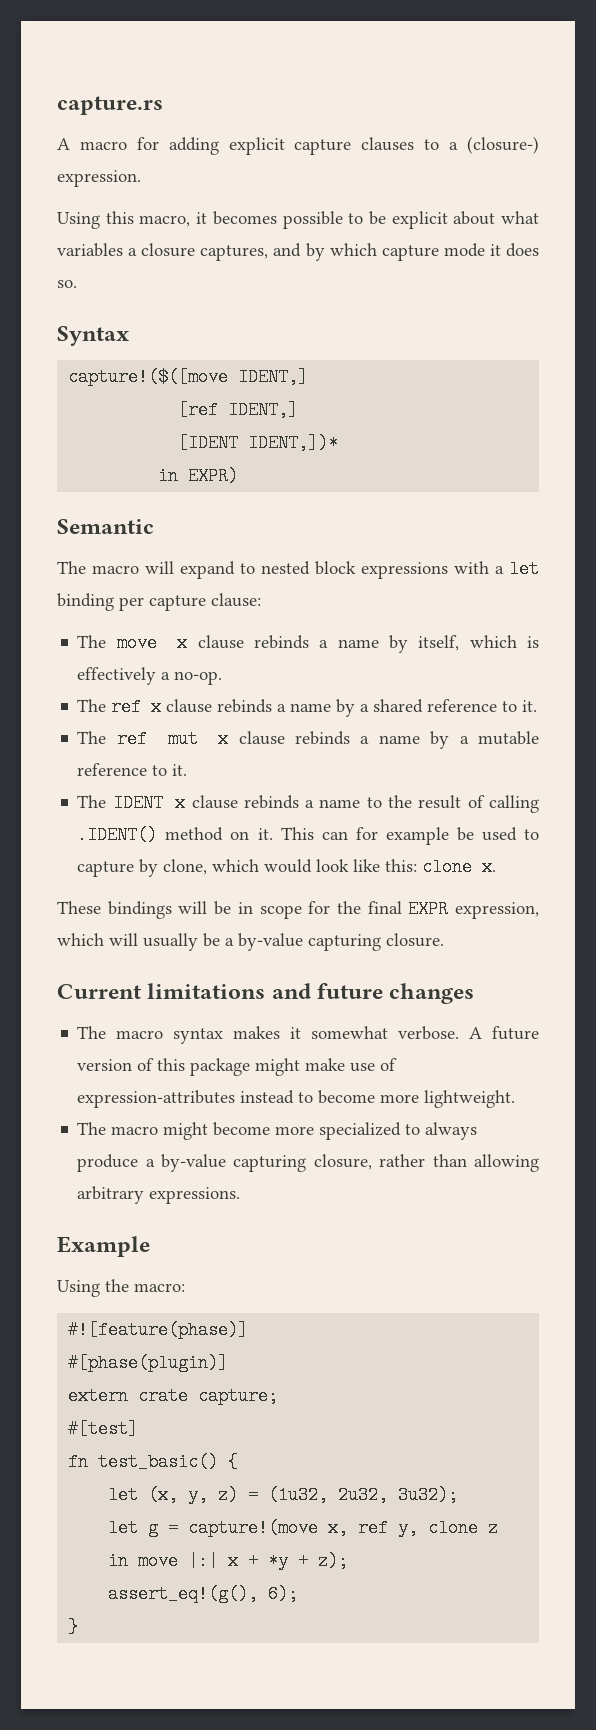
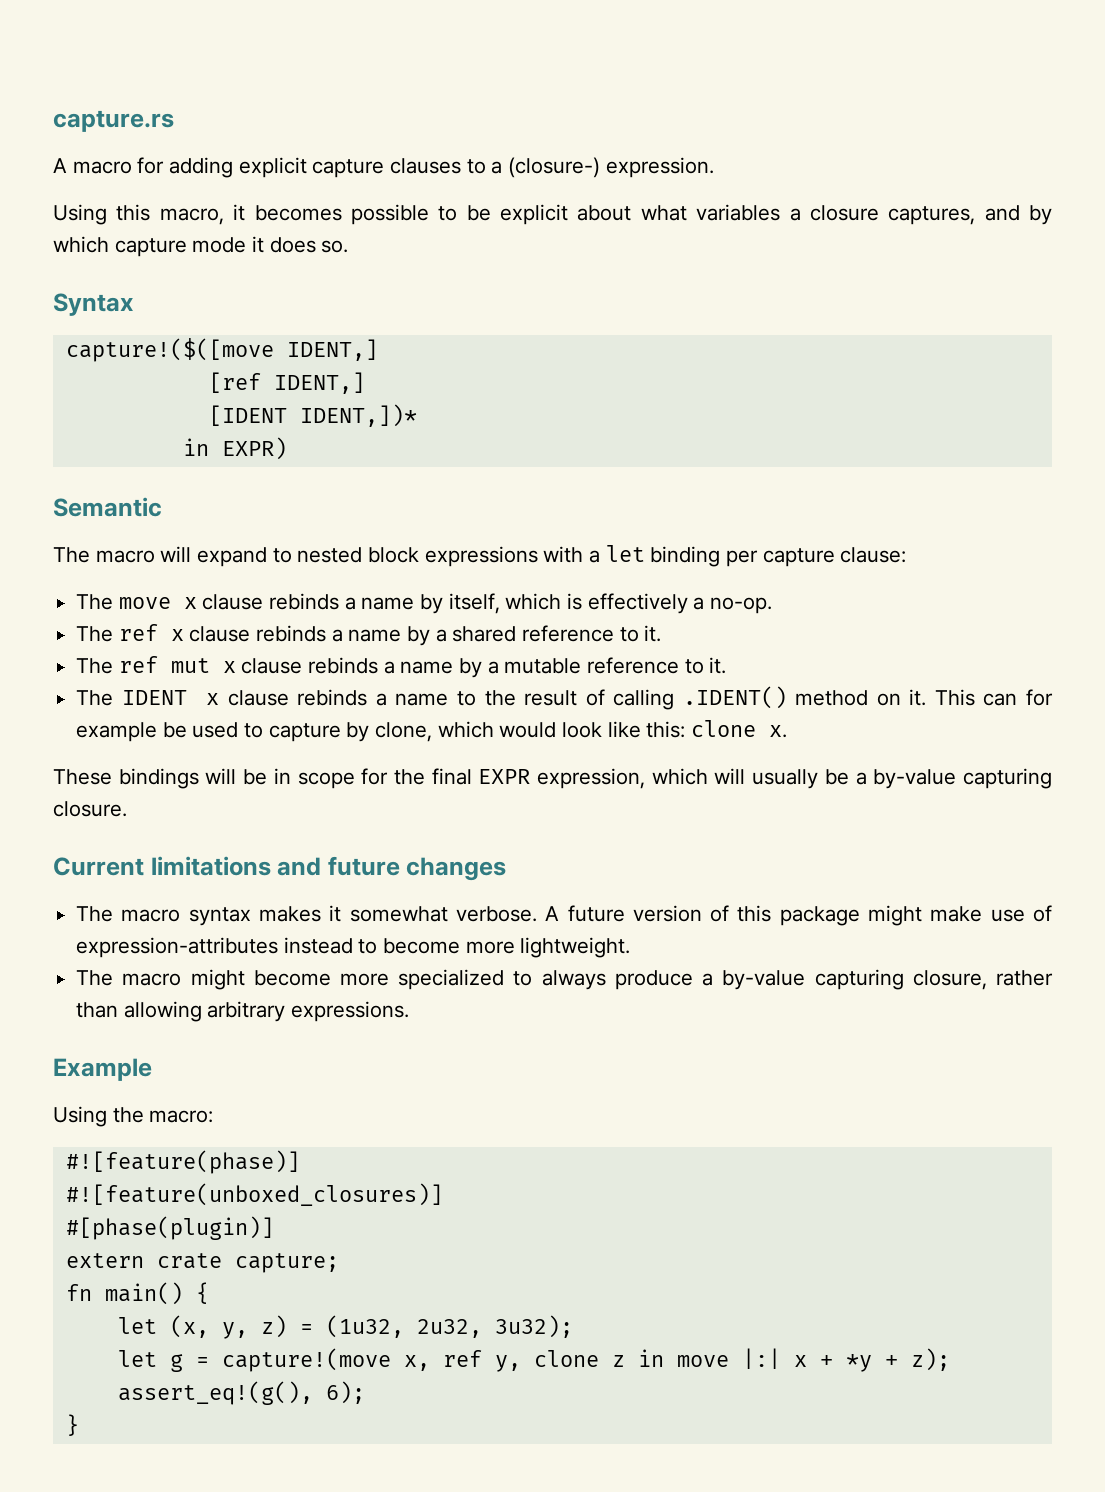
+ #![feature(unboxed_closures)]
- #[test]
- fn test_basic() {
+ fn main() {

